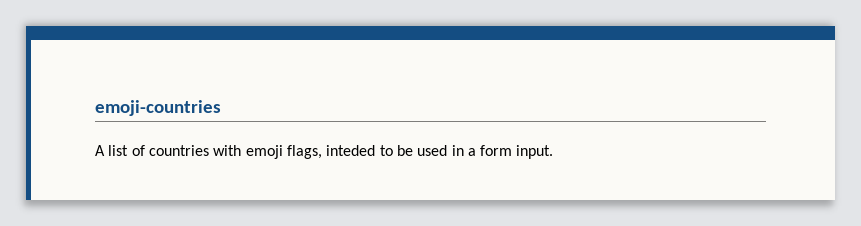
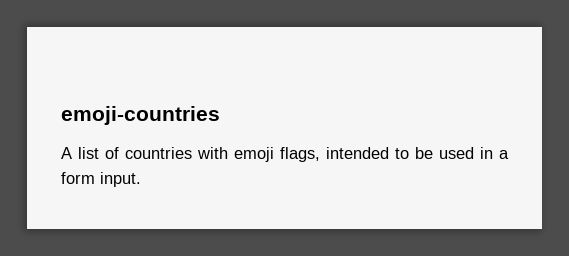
- A list of countries with emoji flags, inteded to be used in a form input.
+ A list of countries with emoji flags, intended to be used in a form input.

